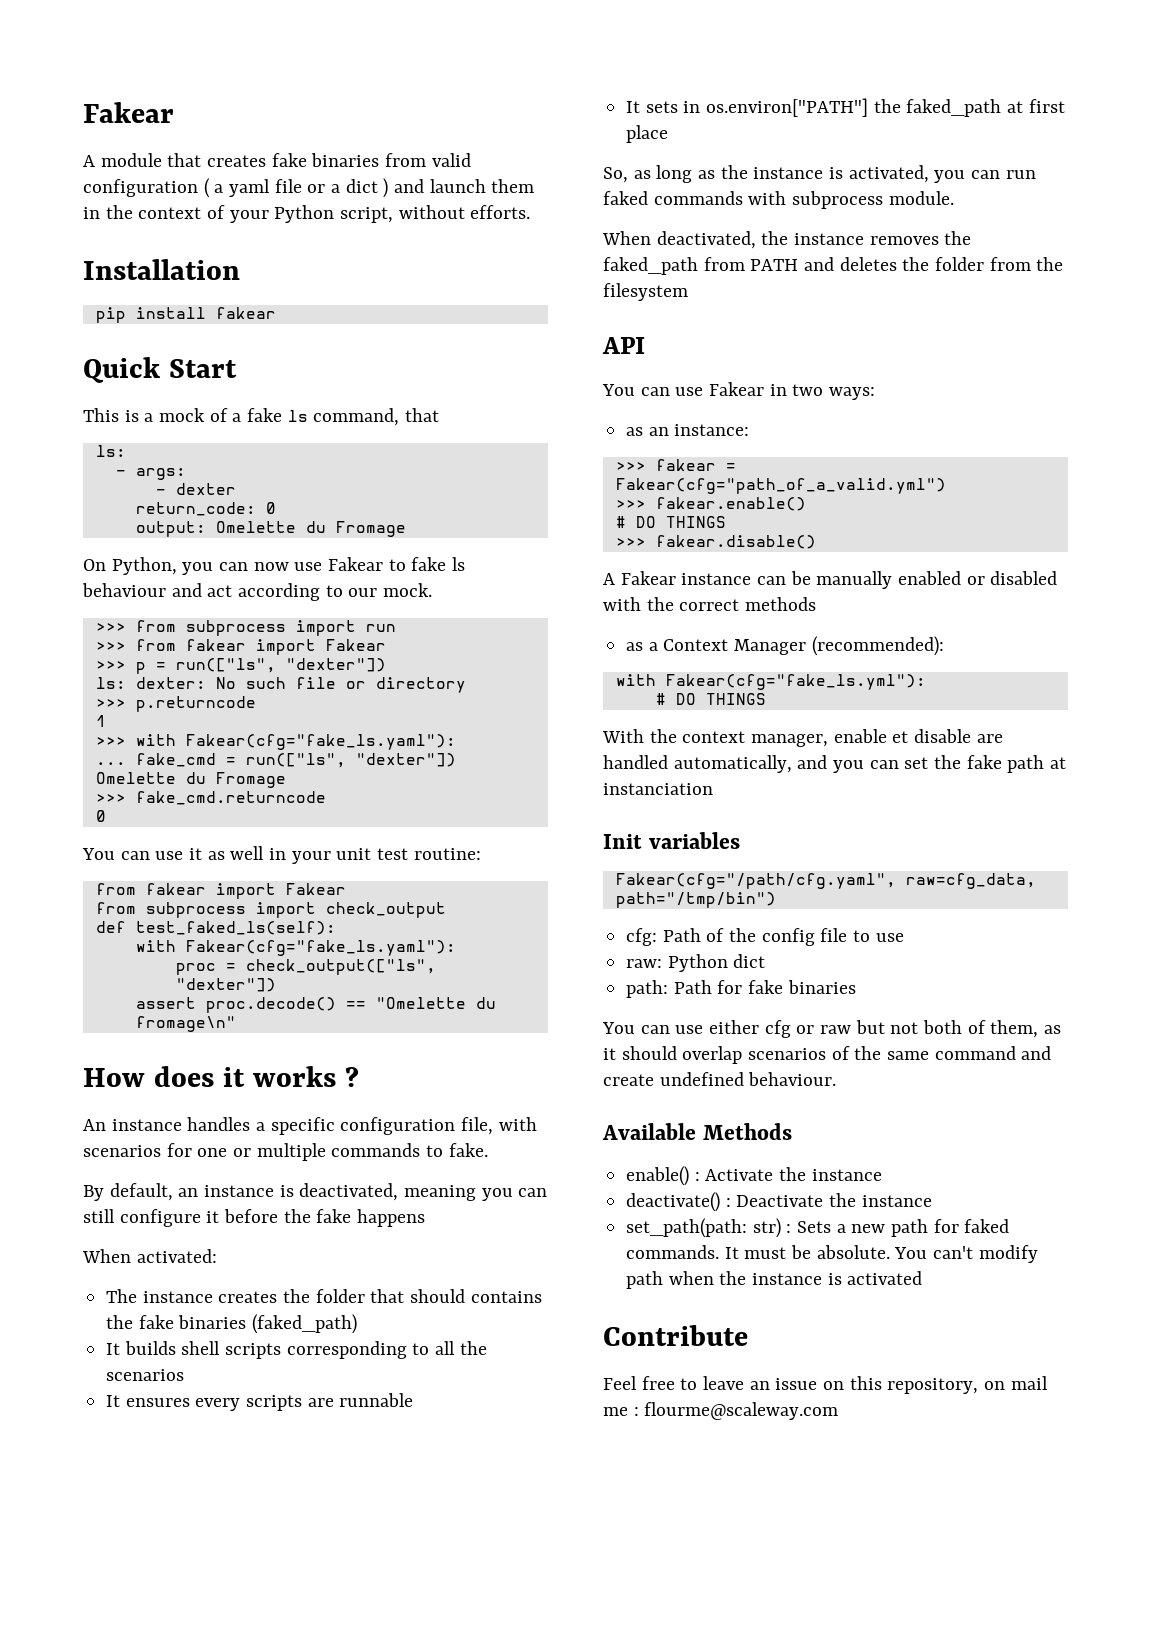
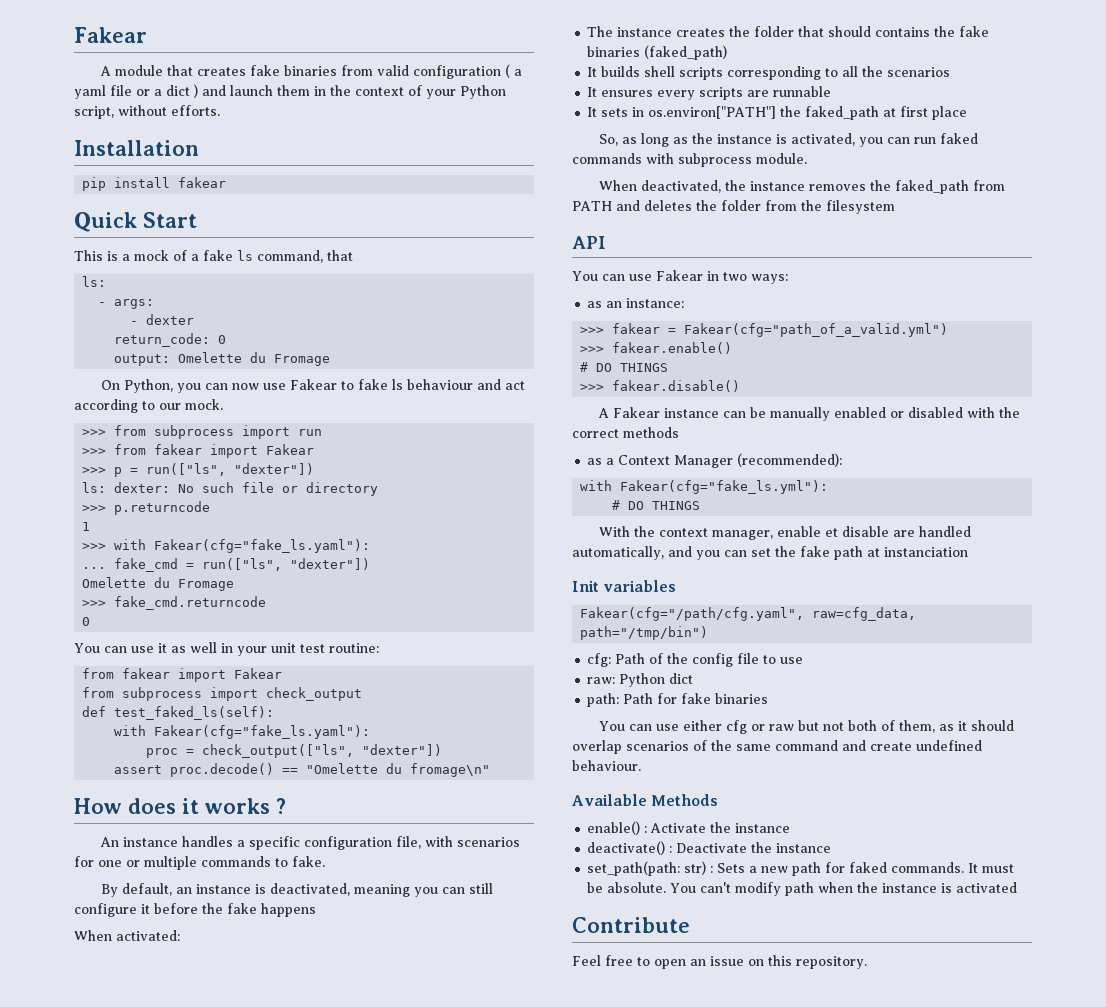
- Feel free to leave an issue on this repository, on mail me : flourme@scaleway.com
+ Feel free to open an issue on this repository.

